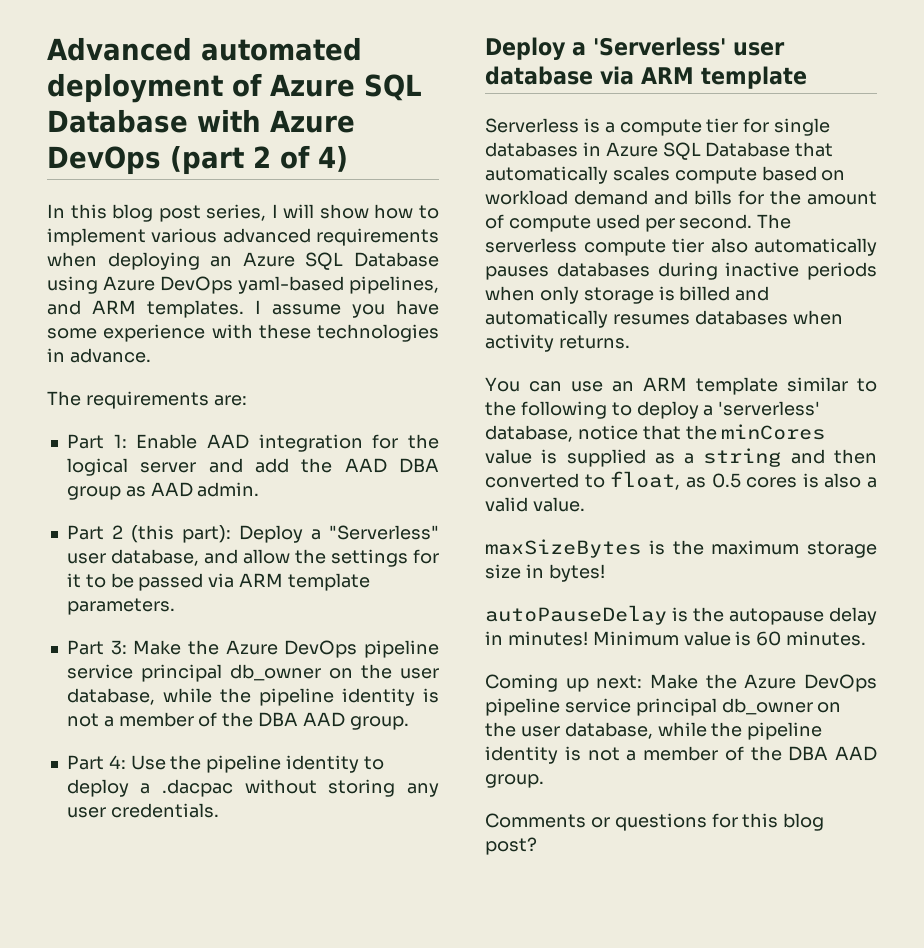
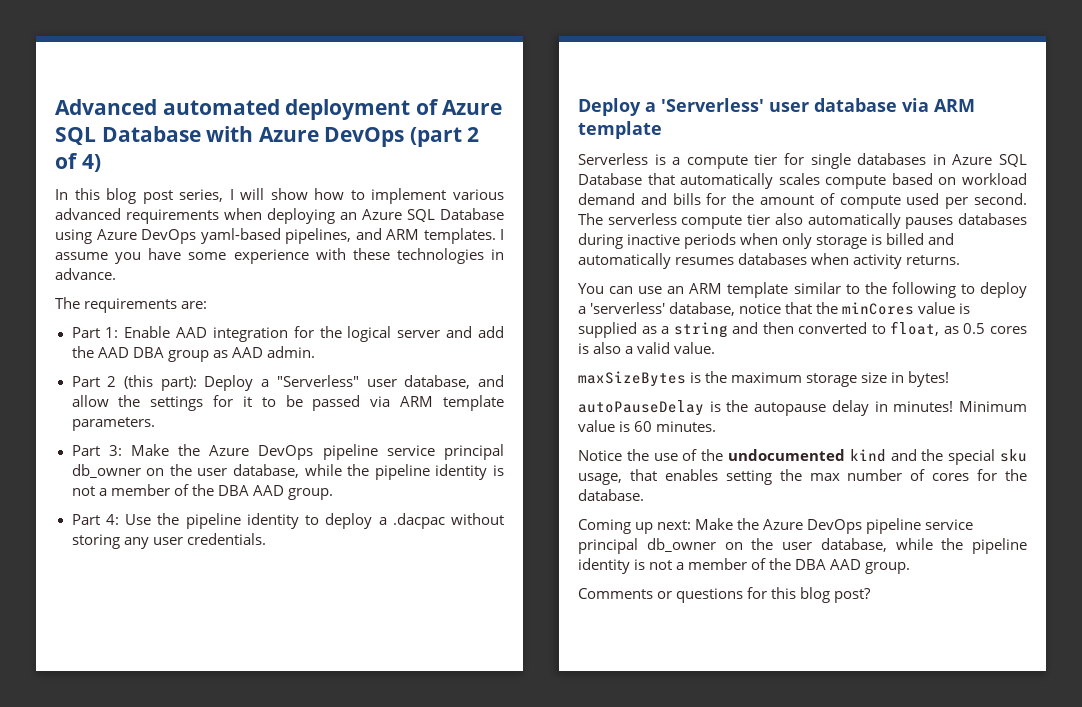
+ Notice the use of the undocumented kind and the special sku usage, that enables setting the max number of cores for the database.

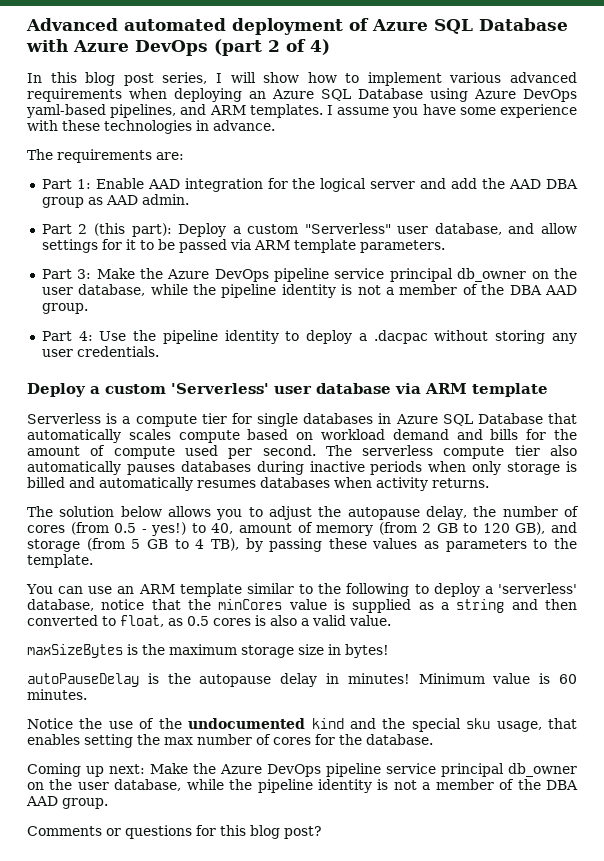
- Part 2 (this part): Deploy a "Serverless" user database, and allow the settings for it to be passed via ARM template parameters.
+ Part 2 (this part): Deploy a custom "Serverless" user database, and allow settings for it to be passed via ARM template parameters.
- Deploy a 'Serverless' user database via ARM template
+ Deploy a custom 'Serverless' user database via ARM template
+ The solution below allows you to adjust the autopause delay, the number of cores (from 0.5 - yes!) to 40, amount of memory (from 2 GB to 120 GB), and storage (from 5 GB to 4 TB), by passing these values as parameters to the template.

